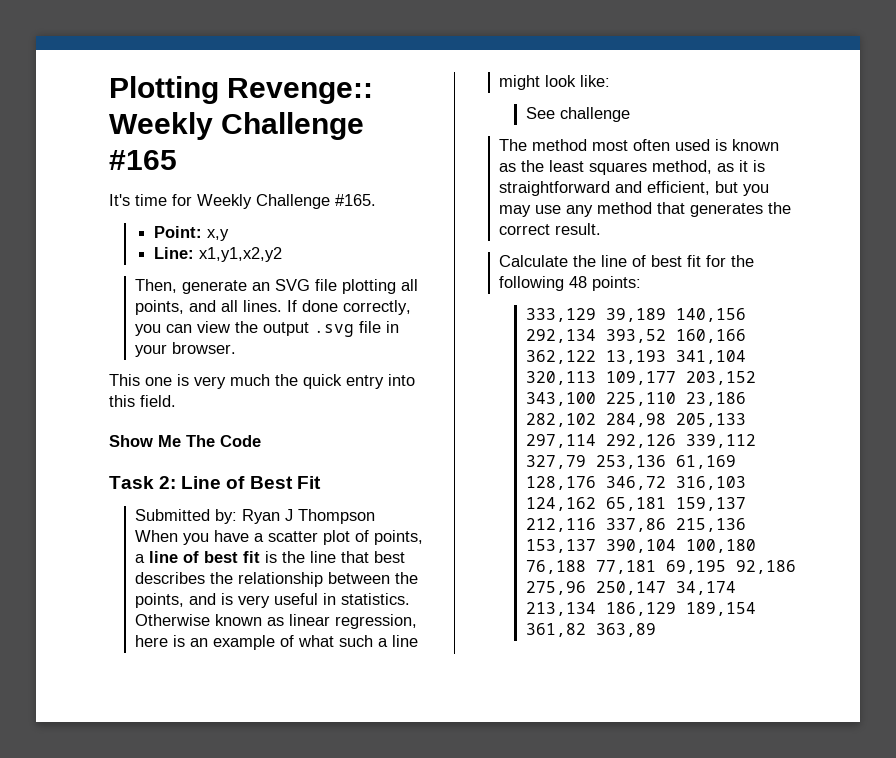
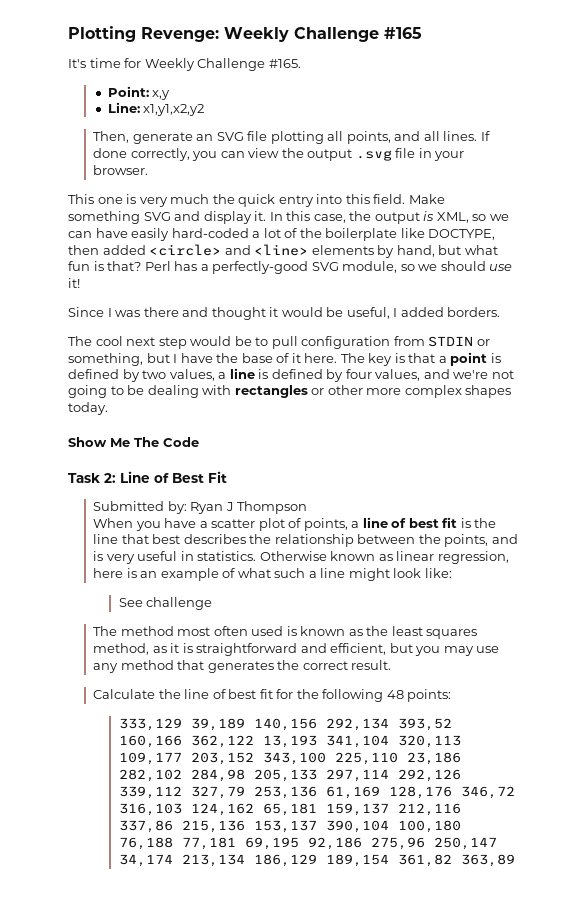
- Plotting Revenge:: Weekly Challenge #165
+ Plotting Revenge: Weekly Challenge #165
+ Make something SVG and display it. In this case, the output is XML, so we can have easily hard-coded a lot of the boilerplate like DOCTYPE, then added <circle> and <line> elements by hand, but what fun is that? Perl has a perfectly-good SVG module, so we should use it!
+ Since I was there and thought it would be useful, I added borders.
+ The cool next step would be to pull configuration from STDIN or something, but I have the base of it here. The key is that a point is defined by two values, a line is defined by four values, and we're not going to be dealing with rectangles or other more complex shapes today.

